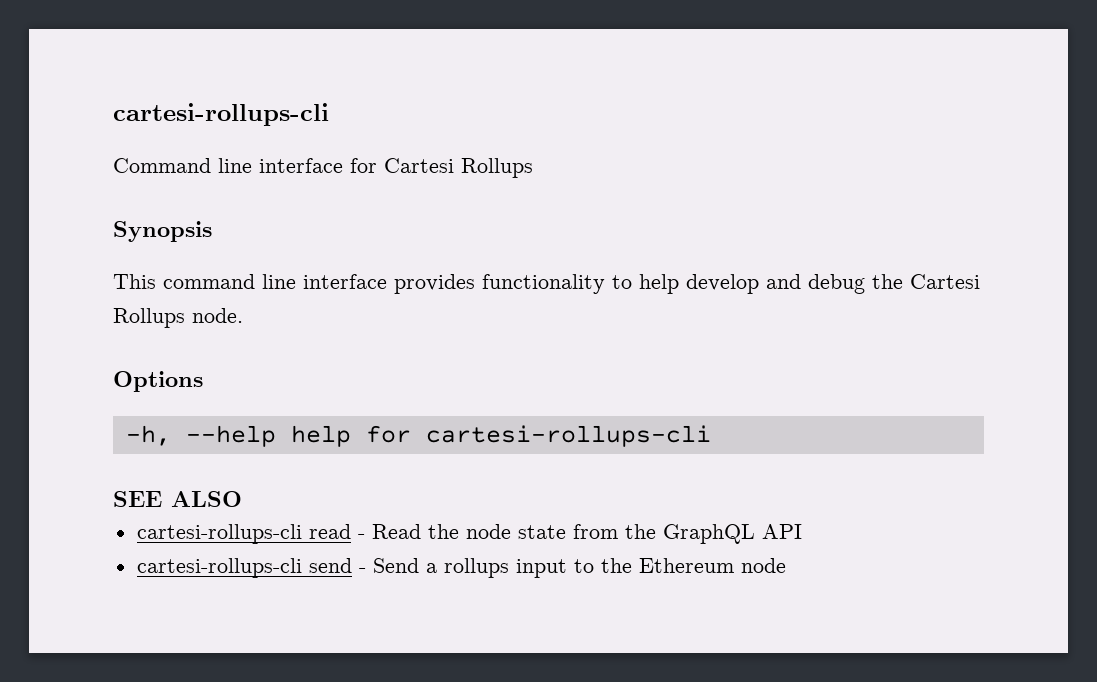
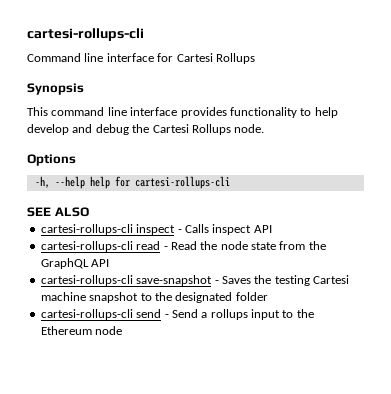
+ cartesi-rollups-cli inspect - Calls inspect API
+ cartesi-rollups-cli save-snapshot - Saves the testing Cartesi machine snapshot to the designated folder

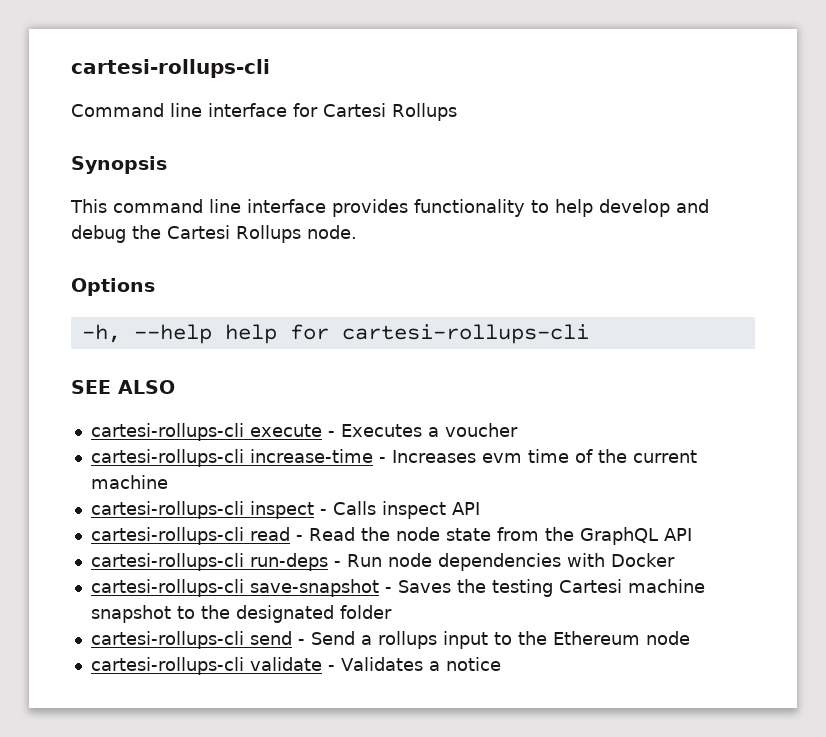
+ cartesi-rollups-cli execute - Executes a voucher
+ cartesi-rollups-cli increase-time - Increases evm time of the current machine
+ cartesi-rollups-cli run-deps - Run node dependencies with Docker
+ cartesi-rollups-cli validate - Validates a notice

